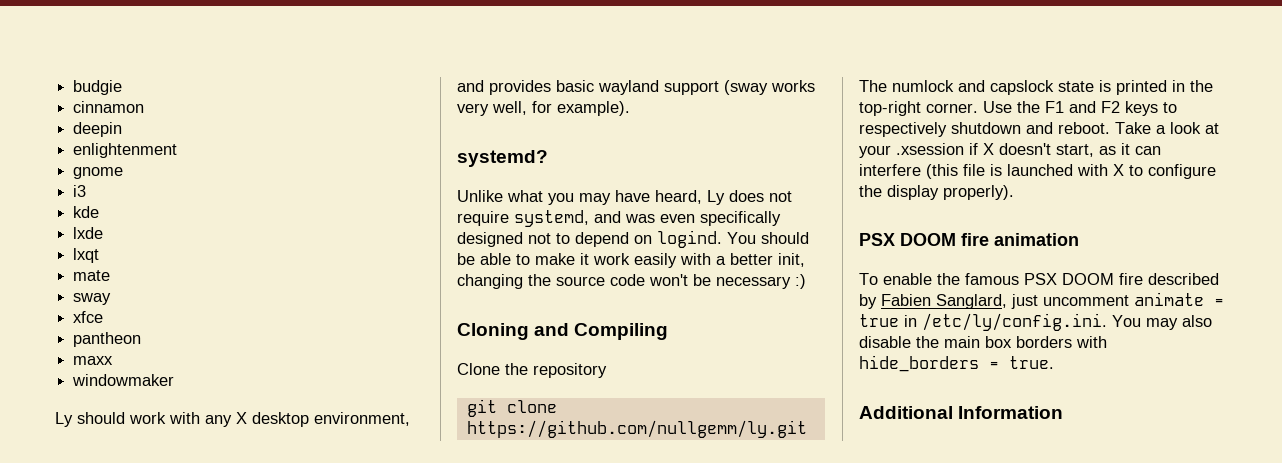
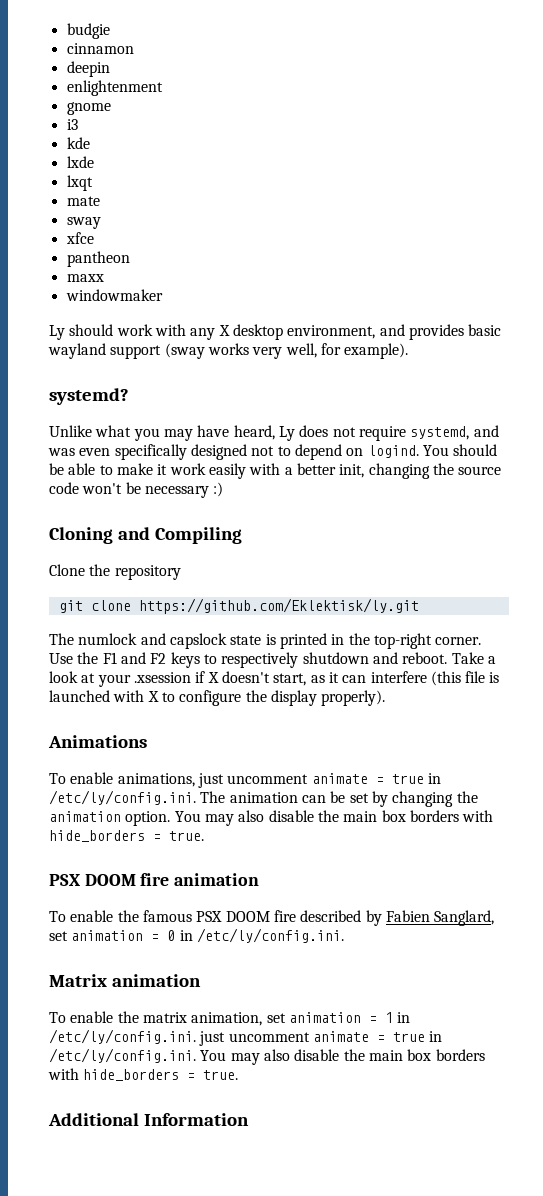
- git clone https://github.com/nullgemm/ly.git
+ git clone https://github.com/Eklektisk/ly.git
+ Animations
+ To enable animations, just uncomment animate = true in /etc/ly/config.ini. The animation can be set by changing the animation option. You may also disable the main box borders with hide_borders = true.
- To enable the famous PSX DOOM fire described by Fabien Sanglard, just uncomment animate = true in /etc/ly/config.ini. You may also disable the main box borders with hide_borders = true.
+ To enable the famous PSX DOOM fire described by Fabien Sanglard, set animation = 0 in /etc/ly/config.ini.
+ Matrix animation
+ To enable the matrix animation, set animation = 1 in /etc/ly/config.ini. just uncomment animate = true in /etc/ly/config.ini. You may also disable the main box borders with hide_borders = true.

